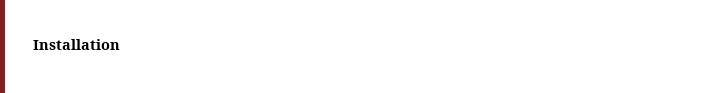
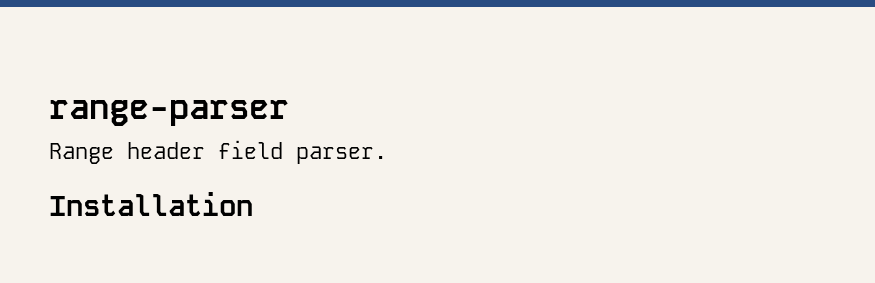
+ range-parser
+ Range header field parser.

